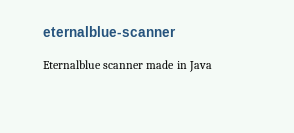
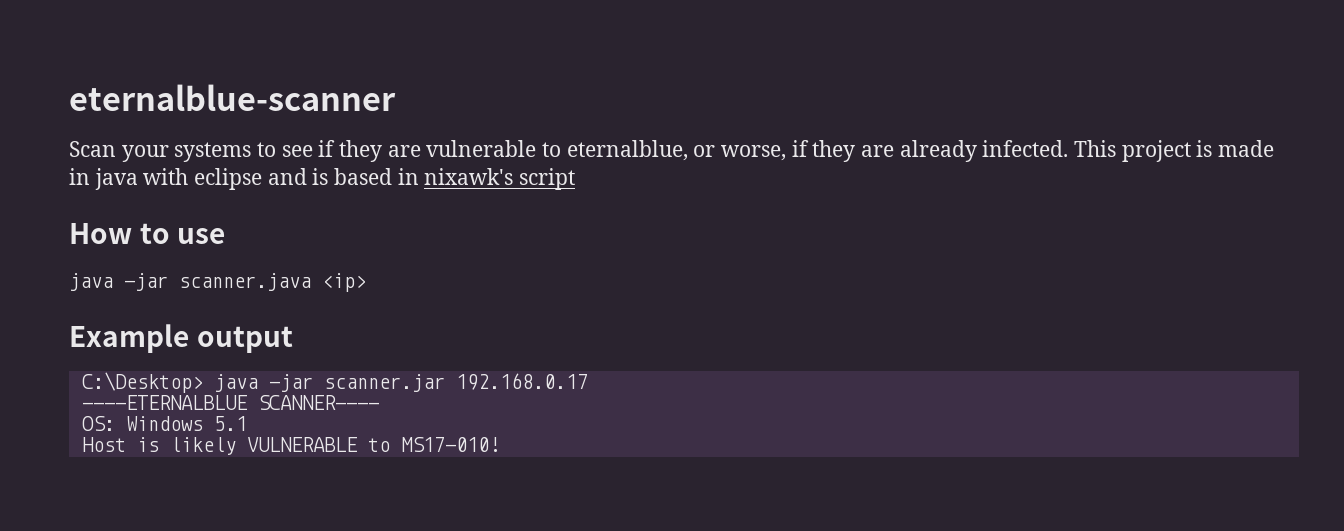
- Eternalblue scanner made in Java
+ Scan your systems to see if they are vulnerable to eternalblue, or worse, if they are already infected. This project is made in java with eclipse and is based in nixawk's script
+ How to use
+ java -jar scanner.java <ip>
+ Example output
+ C:\Desktop> java -jar scanner.jar 192.168.0.17
+ ----ETERNALBLUE SCANNER----
+ OS: Windows 5.1
+ Host is likely VULNERABLE to MS17-010!

